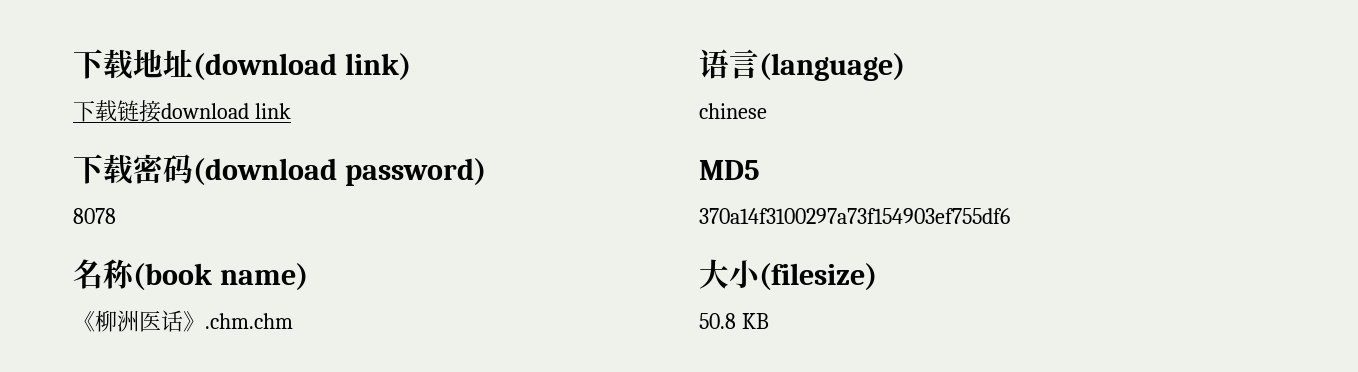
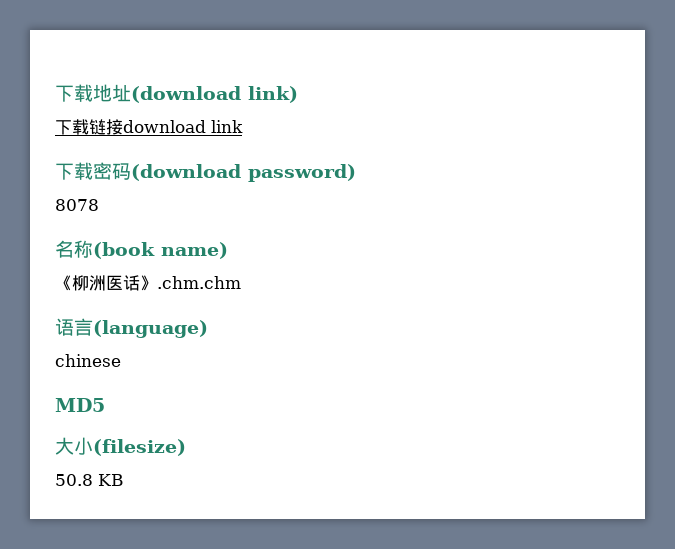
- 370a14f3100297a73f154903ef755df6

